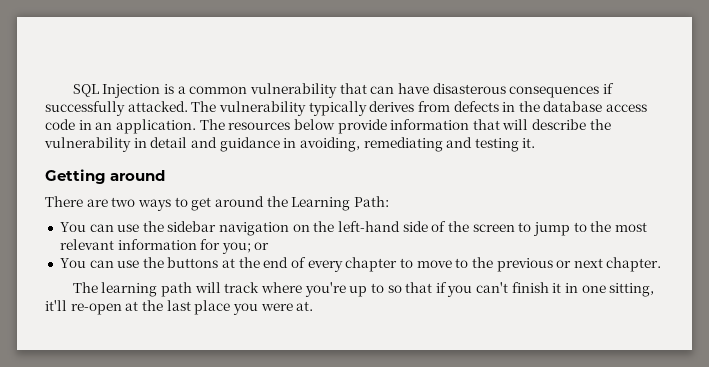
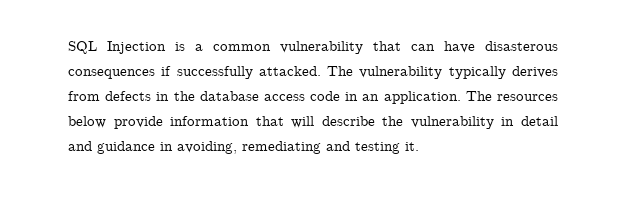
- Getting around
- There are two ways to get around the Learning Path:
- You can use the sidebar navigation on the left-hand side of the screen to jump to the most relevant information for you; or
- You can use the buttons at the end of every chapter to move to the previous or next chapter.
- The learning path will track where you're up to so that if you can't finish it in one sitting, it'll re-open at the last place you were at.

